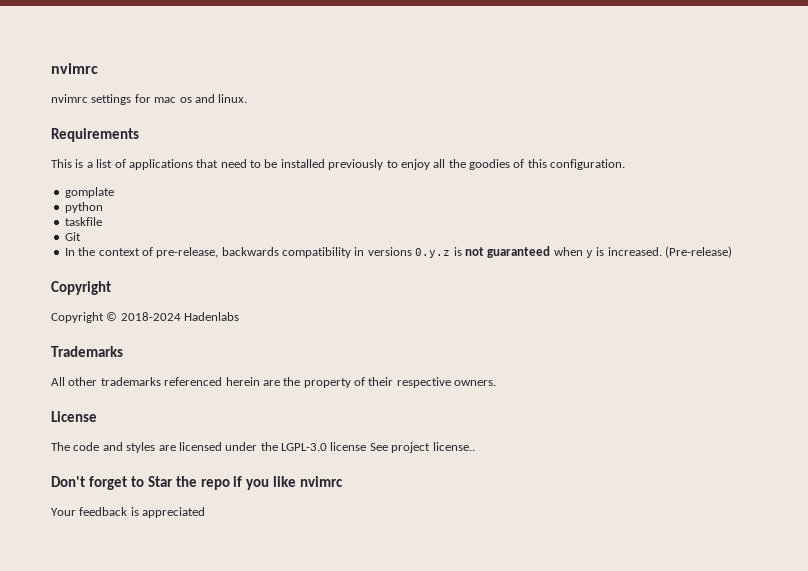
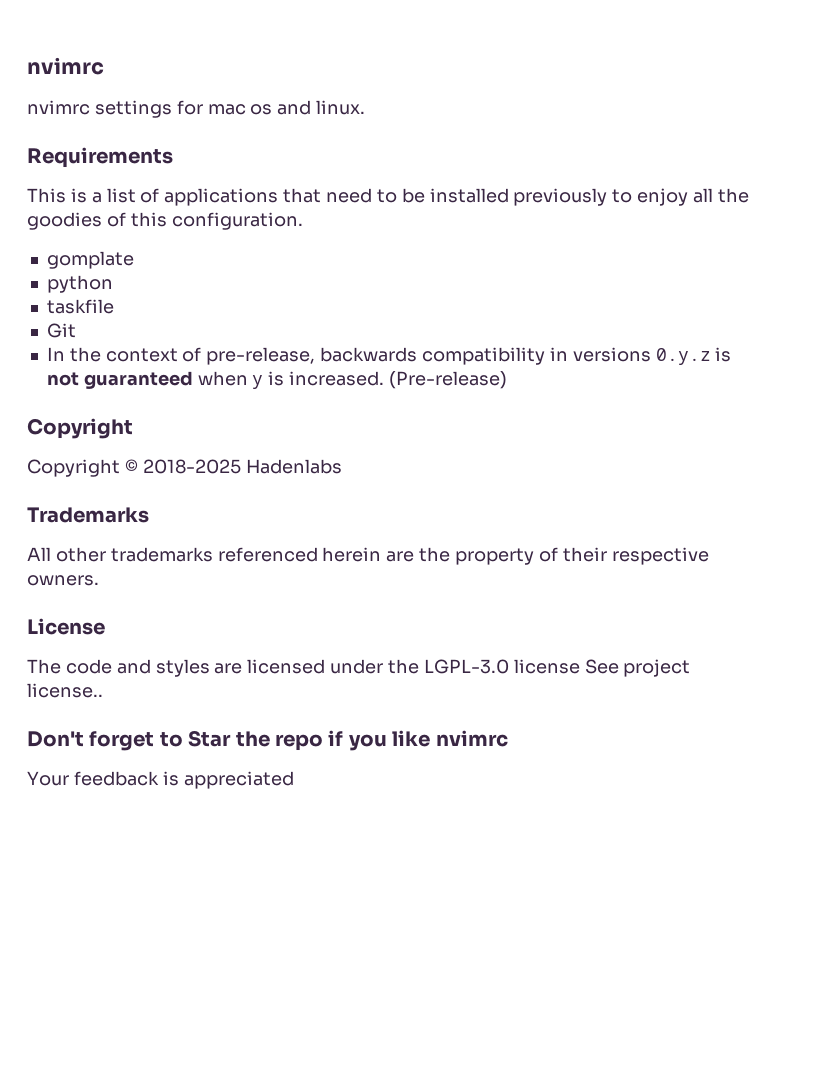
- Copyright © 2018-2024 Hadenlabs
+ Copyright © 2018-2025 Hadenlabs

